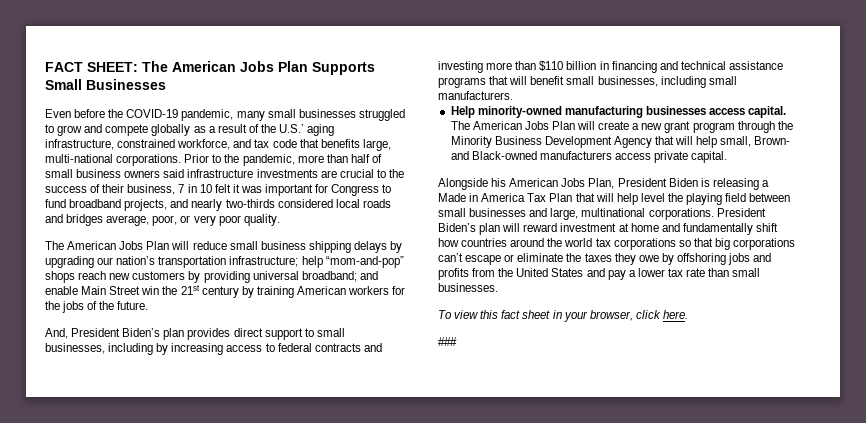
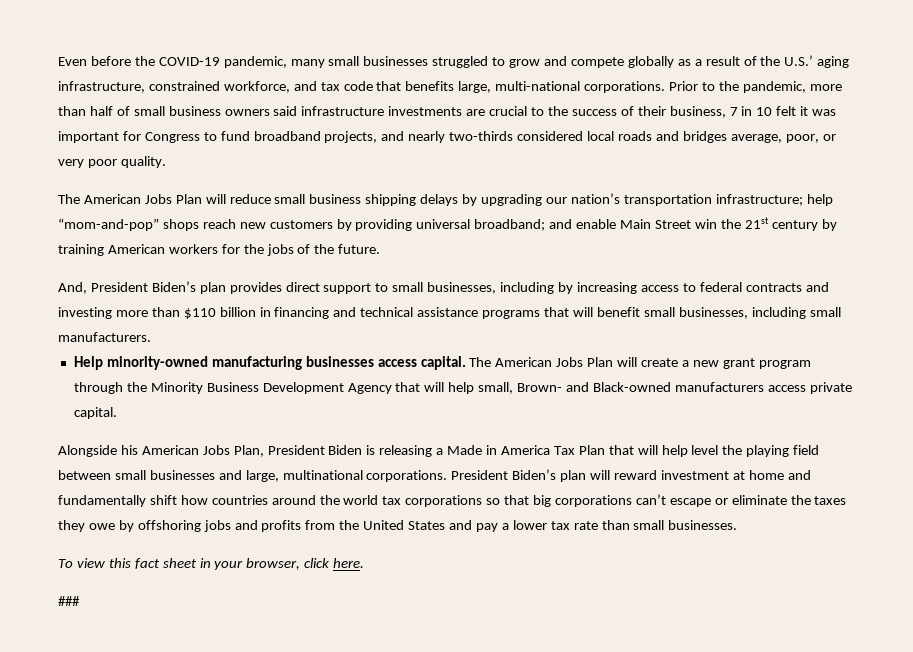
- FACT SHEET: The American Jobs Plan Supports Small Businesses

